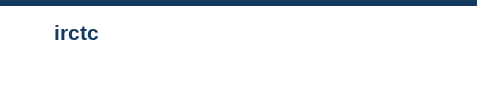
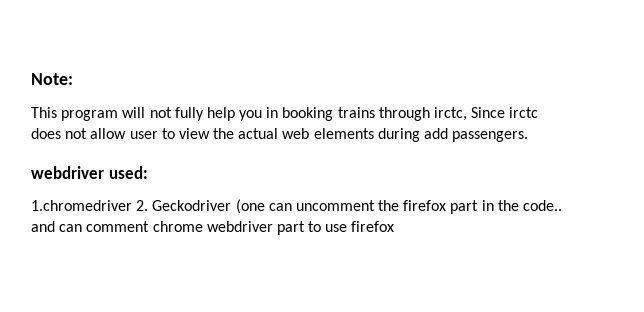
- irctc
+ Note:
+ This program will not fully help you in booking trains through irctc, Since irctc does not allow user to view the actual web elements during add passengers.
+ webdriver used:
+ 1.chromedriver 2. Geckodriver (one can uncomment the firefox part in the code.. and can comment chrome webdriver part to use firefox

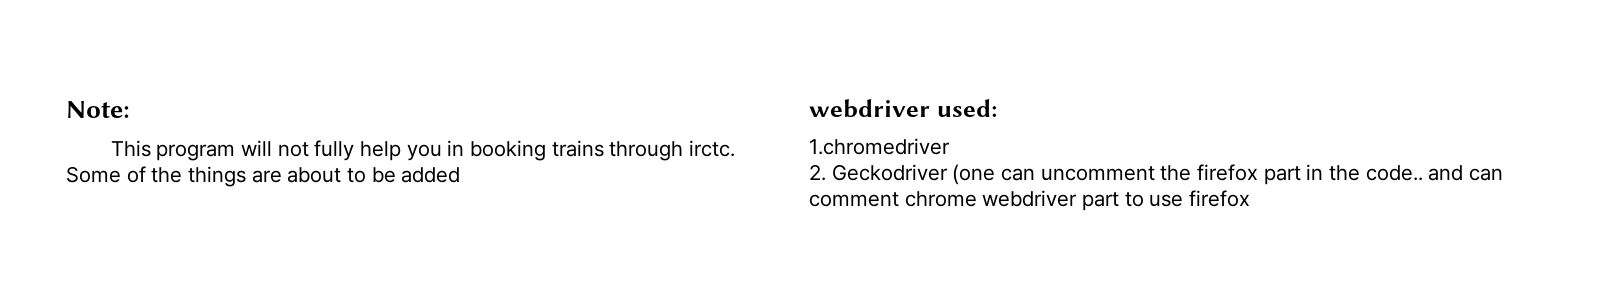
- This program will not fully help you in booking trains through irctc, Since irctc does not allow user to view the actual web elements during add passengers.
+ This program will not fully help you in booking trains through irctc. Some of the things are about to be added
- 1.chromedriver 2. Geckodriver (one can uncomment the firefox part in the code.. and can comment chrome webdriver part to use firefox
+ 1.chromedriver
+ 2. Geckodriver (one can uncomment the firefox part in the code.. and can comment chrome webdriver part to use firefox

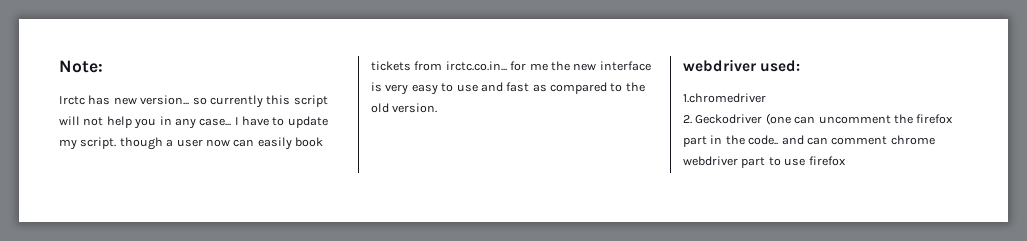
- This program will not fully help you in booking trains through irctc. Some of the things are about to be added
+ Irctc has new version... so currently this script will not help you in any case... I have to update my script. though a user now can easily book tickets from irctc.co.in... for me the new interface is very easy to use and fast as compared to the old version.

